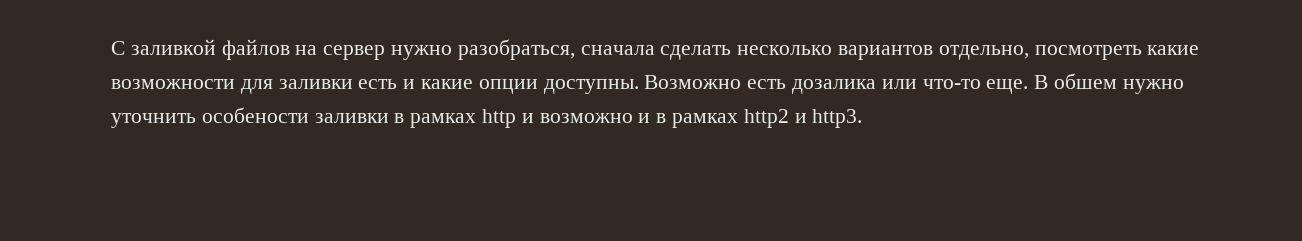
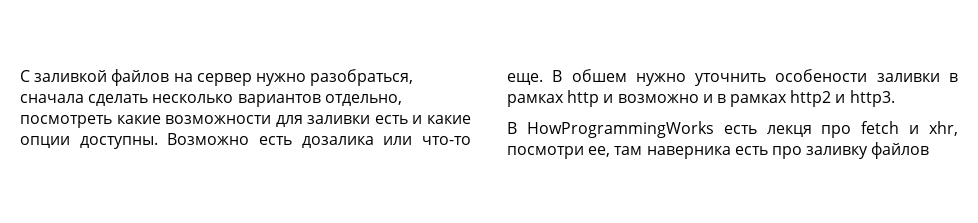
+ В HowProgrammingWorks есть лекця про fetch и xhr, посмотри ее, там наверника есть про заливку файлов

